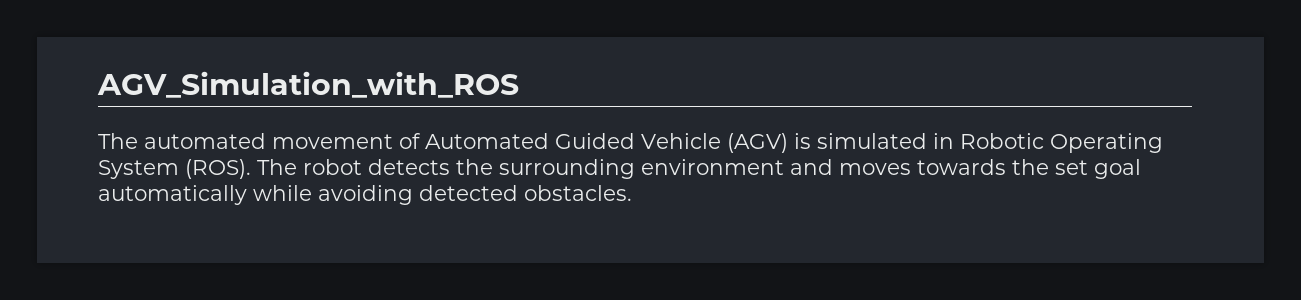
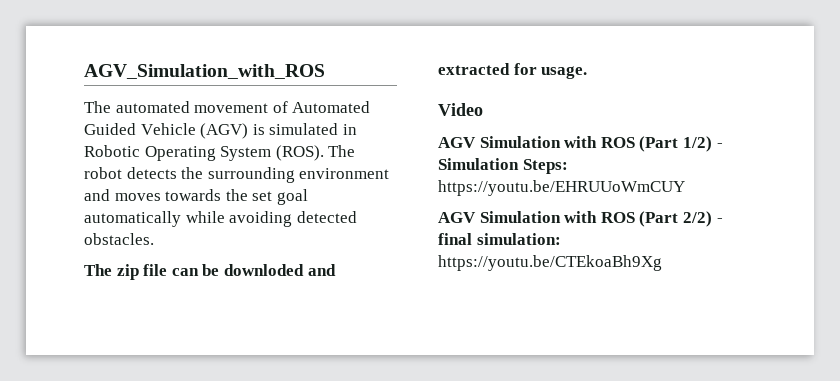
+ The zip file can be downloded and extracted for usage.
+ Video
+ AGV Simulation with ROS (Part 1/2) - Simulation Steps: https://youtu.be/EHRUUoWmCUY
+ AGV Simulation with ROS (Part 2/2) - final simulation: https://youtu.be/CTEkoaBh9Xg

